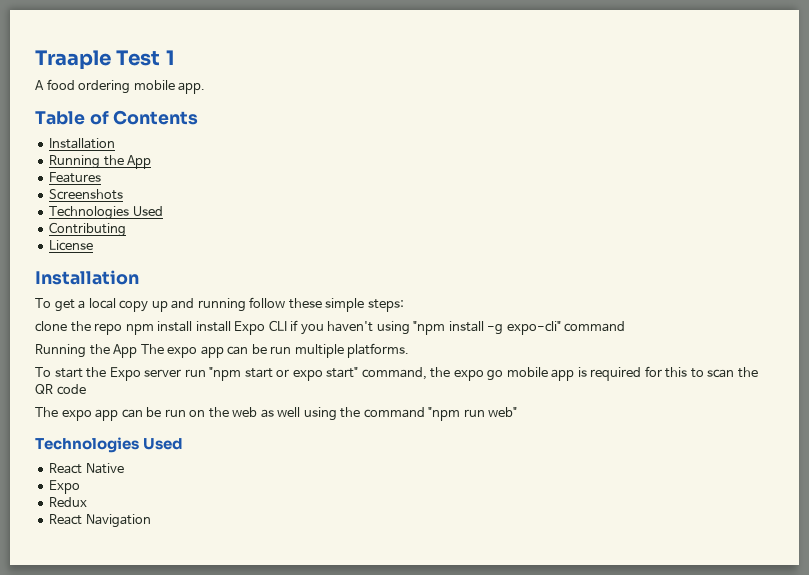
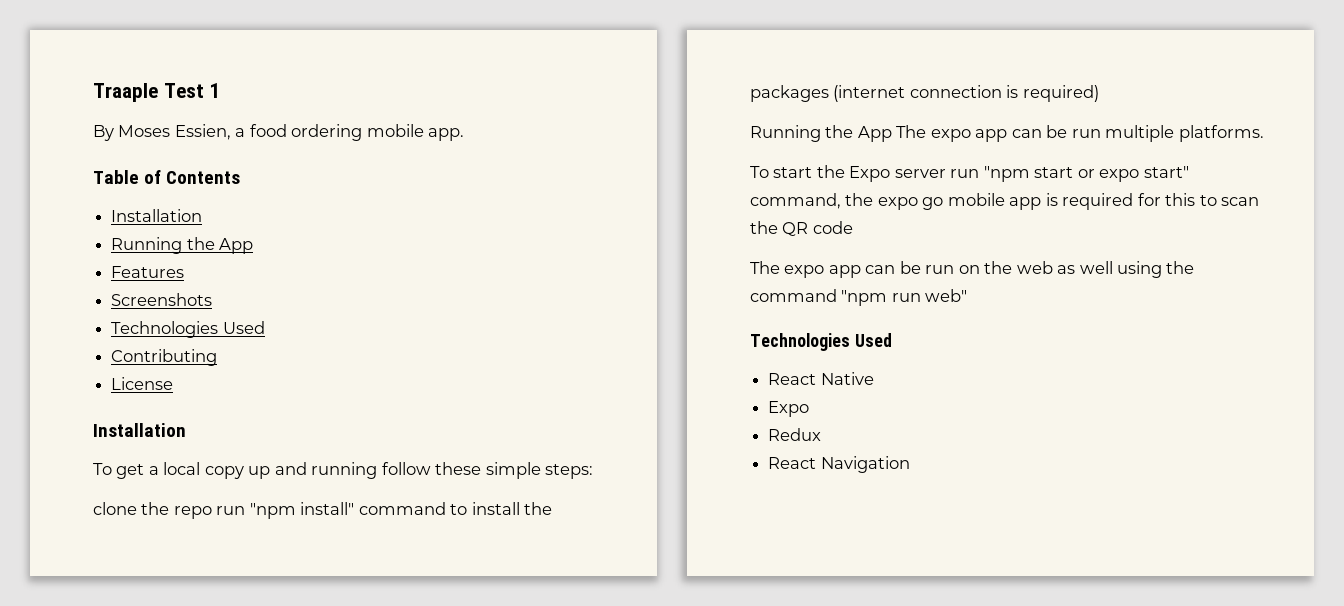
- A food ordering mobile app.
+ By Moses Essien, a food ordering mobile app.
- clone the repo npm install install Expo CLI if you haven't using "npm install -g expo-cli" command
+ clone the repo run "npm install" command to install the packages (internet connection is required)

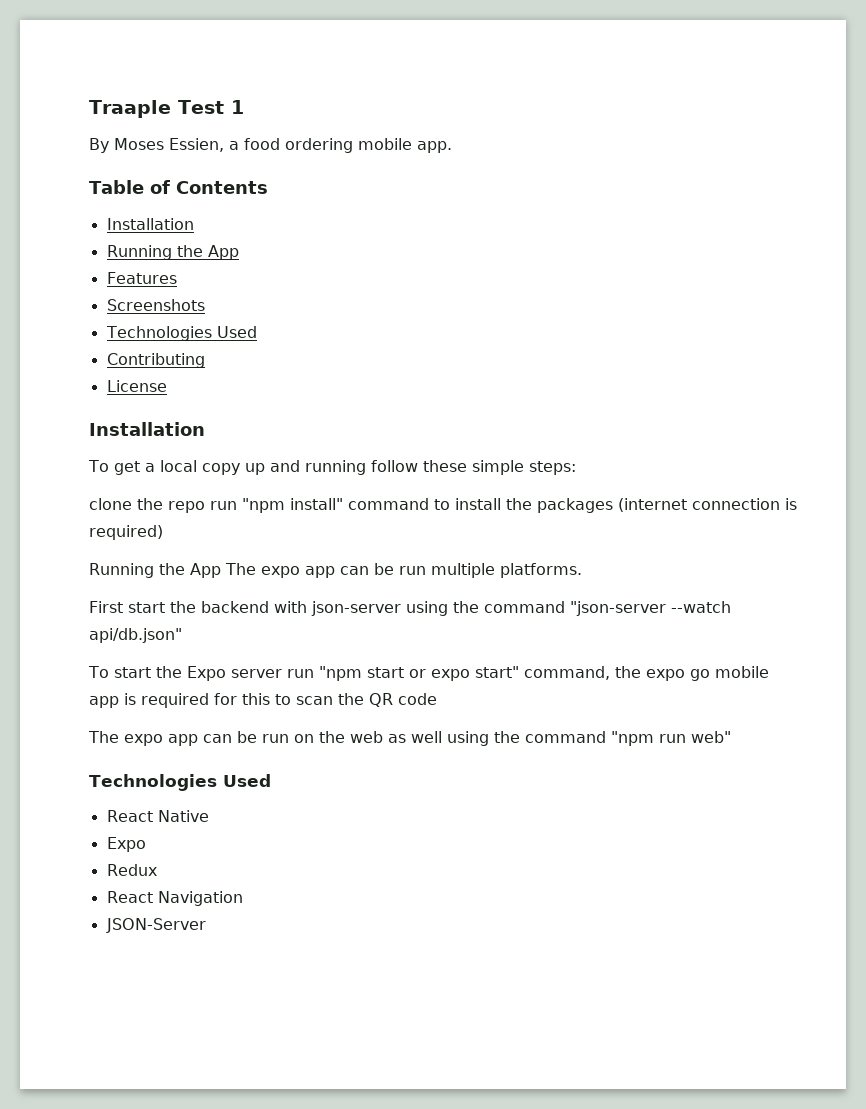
+ First start the backend with json-server using the command "json-server --watch api/db.json"
+ JSON-Server

